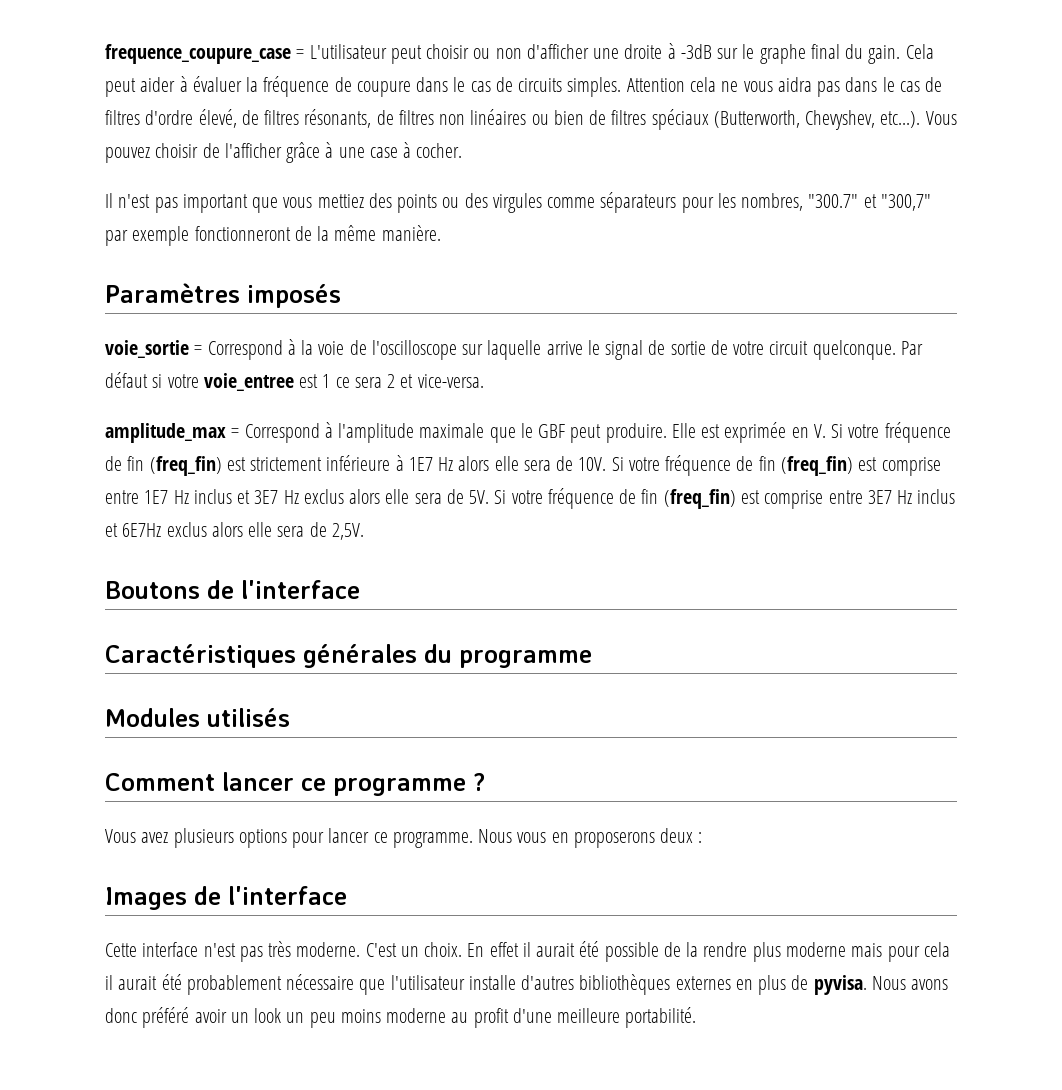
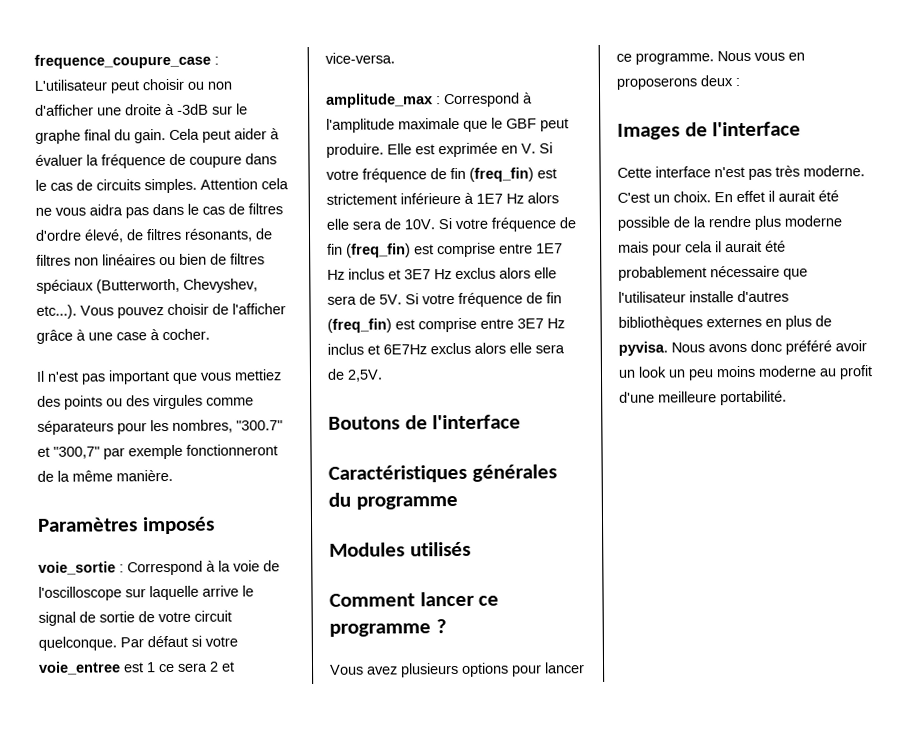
- frequence_coupure_case = L'utilisateur peut choisir ou non d'afficher une droite à -3dB sur le graphe final du gain.
+ frequence_coupure_case : L'utilisateur peut choisir ou non d'afficher une droite à -3dB sur le graphe final du gain.
- voie_sortie = Correspond à la voie de l'oscilloscope sur laquelle arrive le signal de sortie de votre circuit quelconque.
+ voie_sortie : Correspond à la voie de l'oscilloscope sur laquelle arrive le signal de sortie de votre circuit quelconque.
- amplitude_max = Correspond à l'amplitude maximale que le GBF peut produire.
+ amplitude_max : Correspond à l'amplitude maximale que le GBF peut produire.

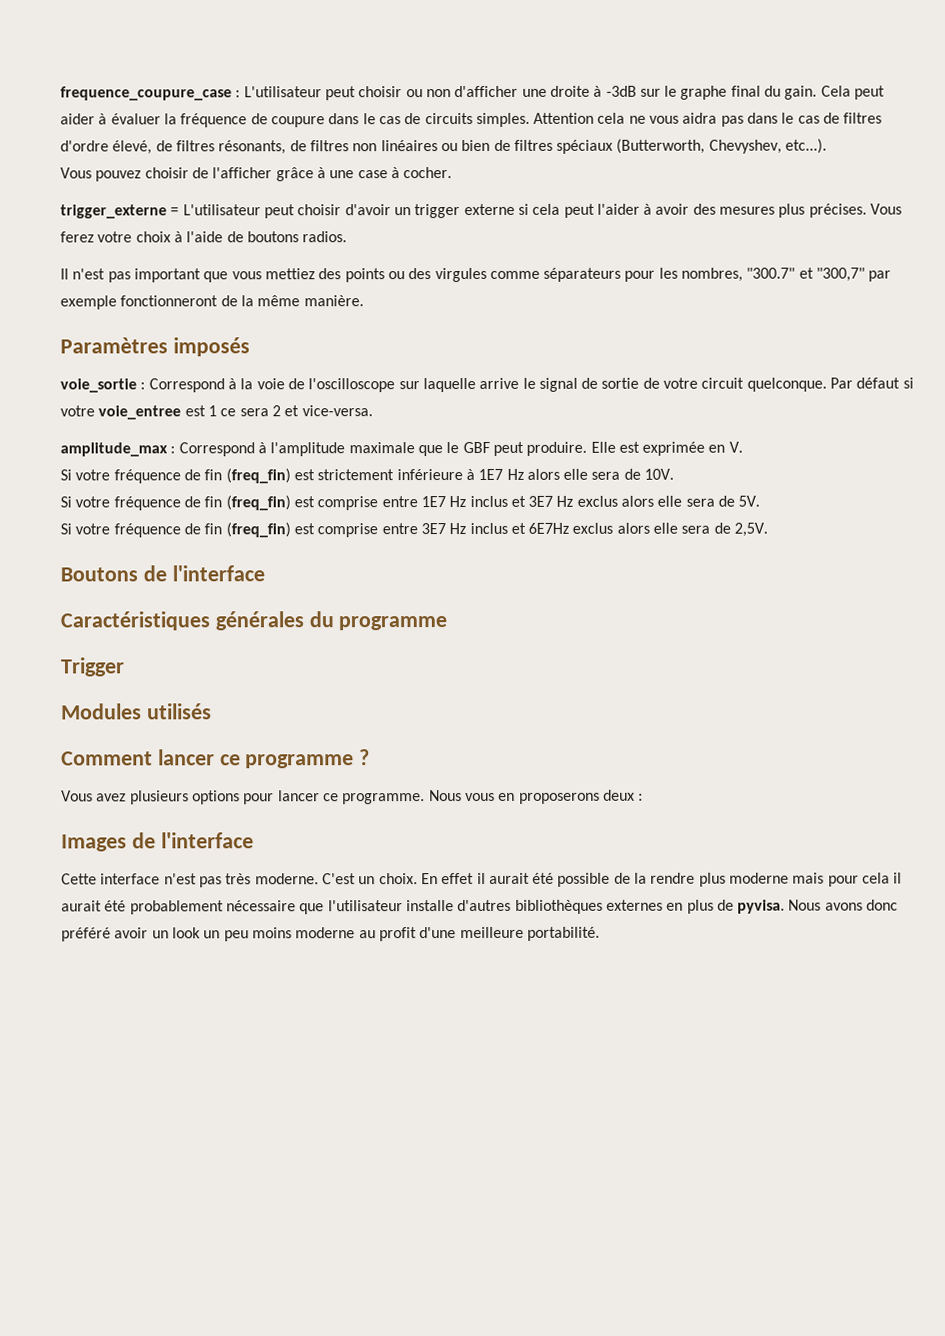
- Attention cela ne vous aidra pas dans le cas de filtres d'ordre élevé, de filtres résonants, de filtres non linéaires ou bien de filtres spéciaux (Butterworth, Chevyshev, etc...). Vous pouvez choisir de l'afficher grâce à une case à cocher.
+ Attention cela ne vous aidra pas dans le cas de filtres d'ordre élevé, de filtres résonants, de filtres non linéaires ou bien de filtres spéciaux (Butterworth, Chevyshev, etc...).
+ Vous pouvez choisir de l'afficher grâce à une case à cocher.
+ trigger_externe = L'utilisateur peut choisir d'avoir un trigger externe si cela peut l'aider à avoir des mesures plus précises. Vous ferez votre choix à l'aide de boutons radios.
- Elle est exprimée en V. Si votre fréquence de fin (freq_fin) est strictement inférieure à 1E7 Hz alors elle sera de 10V. Si votre fréquence de fin (freq_fin) est comprise entre 1E7 Hz inclus et 3E7 Hz exclus alors elle sera de 5V. Si votre fréquence de fin (freq_fin) est comprise entre 3E7 Hz inclus et 6E7Hz exclus alors elle sera de 2,5V.
+ Elle est exprimée en V.
+ Si votre fréquence de fin (freq_fin) est strictement inférieure à 1E7 Hz alors elle sera de 10V.
+ Si votre fréquence de fin (freq_fin) est comprise entre 1E7 Hz inclus et 3E7 Hz exclus alors elle sera de 5V.
+ Si votre fréquence de fin (freq_fin) est comprise entre 3E7 Hz inclus et 6E7Hz exclus alors elle sera de 2,5V.
+ Trigger

